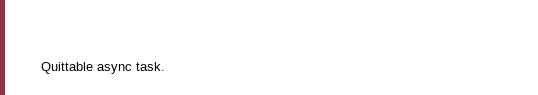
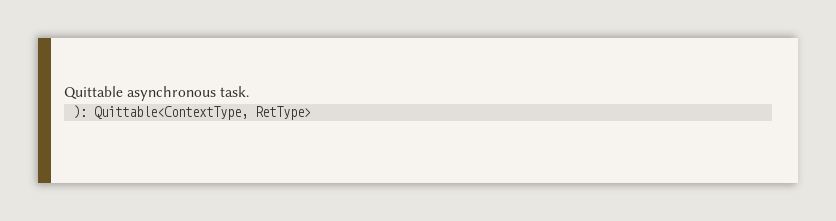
- Quittable async task.
+ Quittable asynchronous task.
+ ): Quittable<ContextType, RetType>

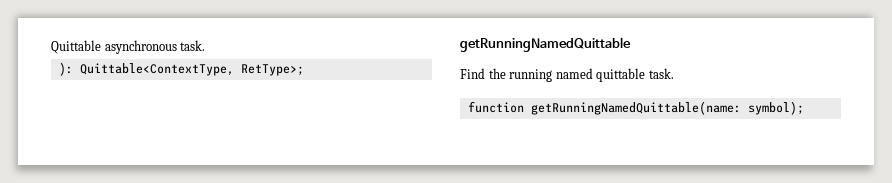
- ): Quittable<ContextType, RetType>
+ ): Quittable<ContextType, RetType>;
+ getRunningNamedQuittable
+ Find the running named quittable task.
+ function getRunningNamedQuittable(name: symbol);

